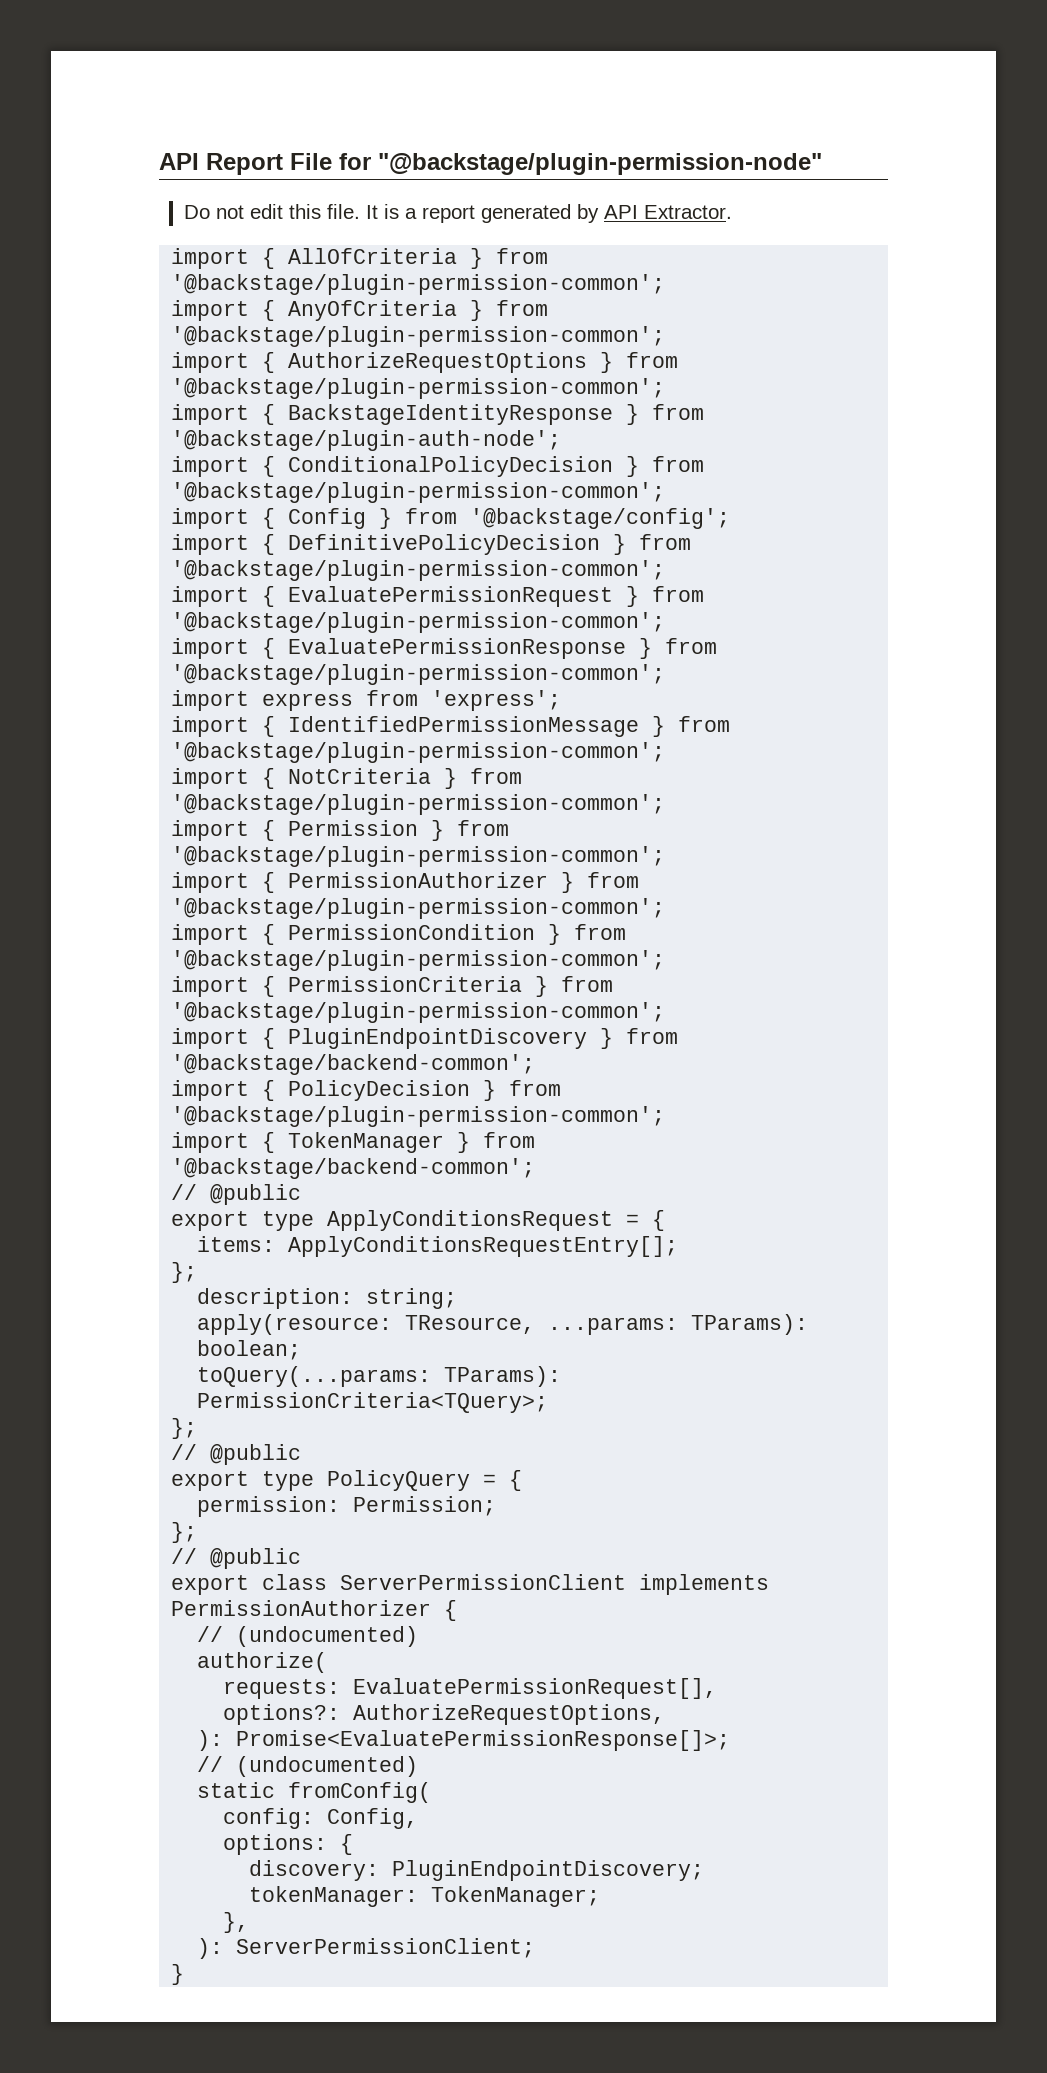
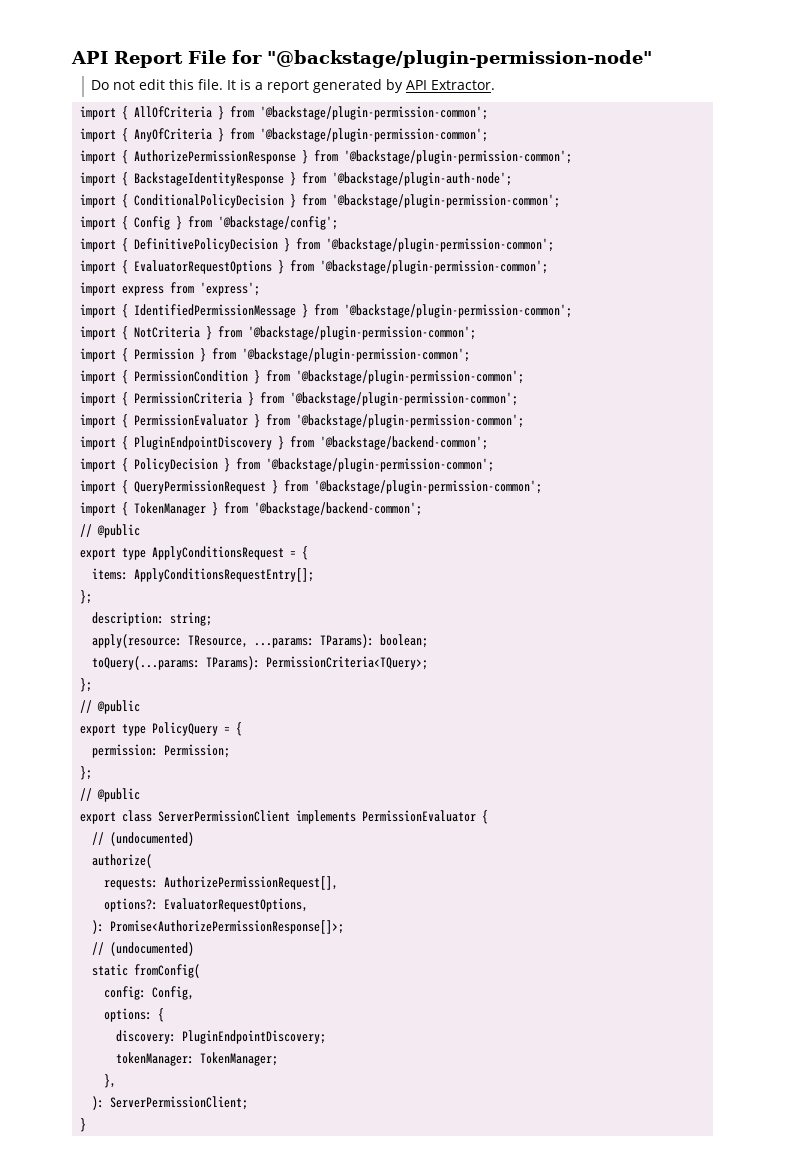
- import { AuthorizeRequestOptions } from '@backstage/plugin-permission-common';
+ import { AuthorizePermissionResponse } from '@backstage/plugin-permission-common';
- import { EvaluatePermissionRequest } from '@backstage/plugin-permission-common';
- import { EvaluatePermissionResponse } from '@backstage/plugin-permission-common';
+ import { EvaluatorRequestOptions } from '@backstage/plugin-permission-common';
- import { PermissionAuthorizer } from '@backstage/plugin-permission-common';
+ import { PermissionEvaluator } from '@backstage/plugin-permission-common';
+ import { QueryPermissionRequest } from '@backstage/plugin-permission-common';
- export class ServerPermissionClient implements PermissionAuthorizer {
+ export class ServerPermissionClient implements PermissionEvaluator {
- requests: EvaluatePermissionRequest[],
+ requests: AuthorizePermissionRequest[],
- options?: AuthorizeRequestOptions,
- ): Promise<EvaluatePermissionResponse[]>;
+ options?: EvaluatorRequestOptions,
+ ): Promise<AuthorizePermissionResponse[]>;

